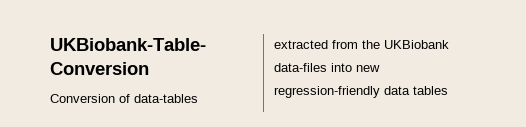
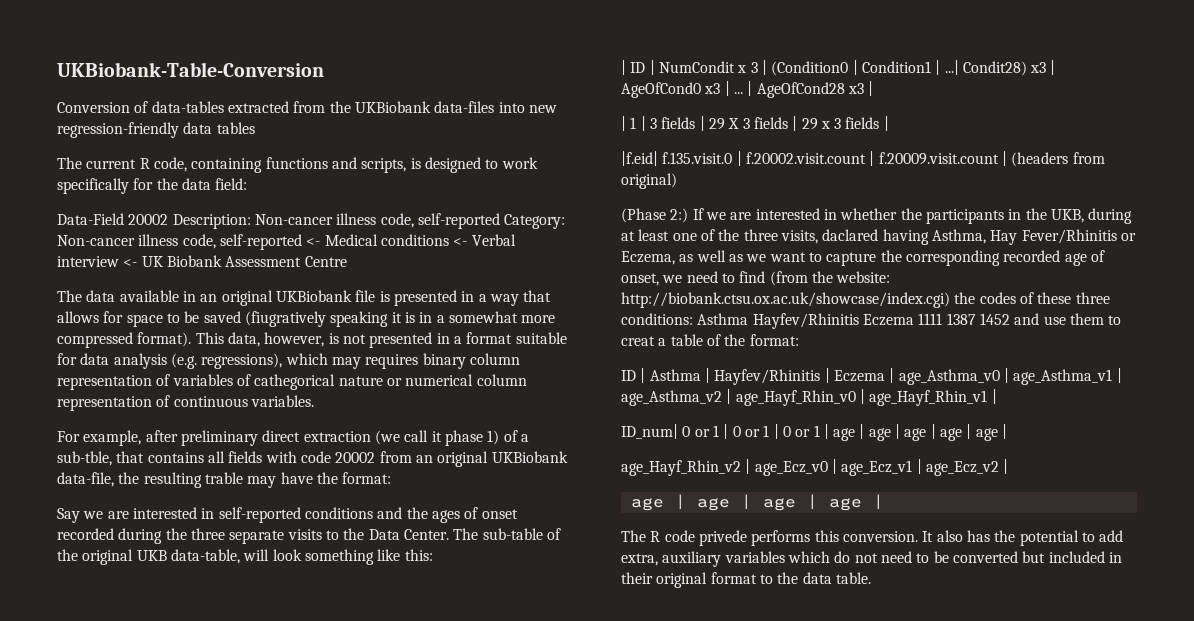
+ The current R code, containing functions and scripts, is designed to work specifically for the data field:
+ Data-Field 20002 Description: Non-cancer illness code, self-reported Category: Non-cancer illness code, self-reported <- Medical conditions <- Verbal interview <- UK Biobank Assessment Centre
+ The data available in an original UKBiobank file is presented in a way that allows for space to be saved (fiugratively speaking it is in a somewhat more compressed format). This data, however, is not presented in a format suitable for data analysis (e.g. regressions), which may requires binary column representation of variables of cathegorical nature or numerical column representation of continuous variables.
+ For example, after preliminary direct extraction (we call it phase 1) of a sub-tble, that contains all fields with code 20002 from an original UKBiobank data-file, the resulting trable may have the format:
+ Say we are interested in self-reported conditions and the ages of onset recorded during the three separate visits to the Data Center. The sub-table of the original UKB data-table, will look something like this:
+ | ID | NumCondit x 3 | (Condition0 | Condition1 | ...| Condit28) x3 | AgeOfCond0 x3 | ... | AgeOfCond28 x3 |
+ | 1 | 3 fields | 29 X 3 fields | 29 x 3 fields |
+ |f.eid| f.135.visit.0 | f.20002.visit.count | f.20009.visit.count | (headers from original)
+ (Phase 2:) If we are interested in whether the participants in the UKB, during at least one of the three visits, daclared having Asthma, Hay Fever/Rhinitis or Eczema, as well as we want to capture the corresponding recorded age of onset, we need to find (from the website: http://biobank.ctsu.ox.ac.uk/showcase/index.cgi) the codes of these three conditions: Asthma Hayfev/Rhinitis Eczema 1111 1387 1452 and use them to creat a table of the format:
+ ID | Asthma | Hayfev/Rhinitis | Eczema | age_Asthma_v0 | age_Asthma_v1 | age_Asthma_v2 | age_Hayf_Rhin_v0 | age_Hayf_Rhin_v1 |
+ ID_num| 0 or 1 | 0 or 1 | 0 or 1 | age | age | age | age | age |
+ age_Hayf_Rhin_v2 | age_Ecz_v0 | age_Ecz_v1 | age_Ecz_v2 |
+ age | age | age | age |
+ The R code privede performs this conversion. It also has the potential to add extra, auxiliary variables which do not need to be converted but included in their original format to the data table.

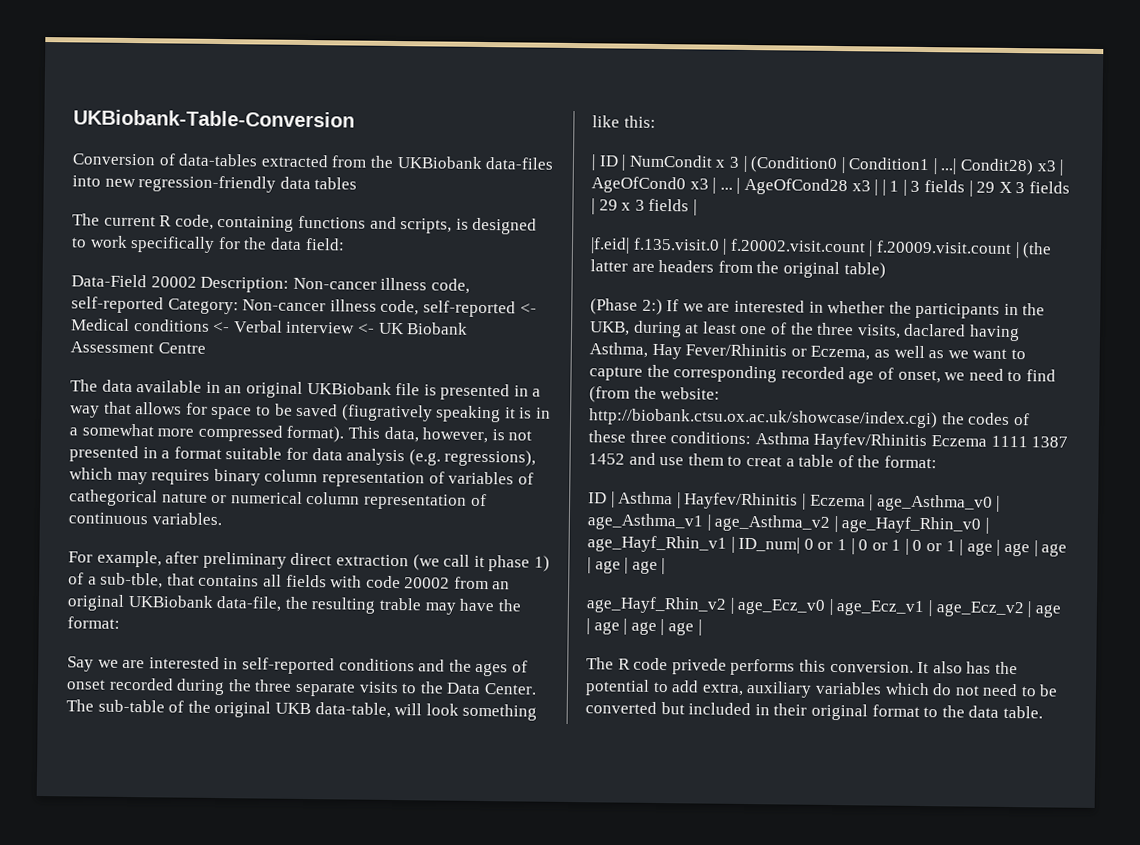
- | AgeOfCond28 x3 |
- | 1 | 3 fields | 29 X 3 fields | 29 x 3 fields |
+ | AgeOfCond28 x3 | | 1 | 3 fields | 29 X 3 fields | 29 x 3 fields |
- |f.eid| f.135.visit.0 | f.20002.visit.count | f.20009.visit.count | (headers from original)
+ |f.eid| f.135.visit.0 | f.20002.visit.count | f.20009.visit.count | (the latter are headers from the original table)
- ID | Asthma | Hayfev/Rhinitis | Eczema | age_Asthma_v0 | age_Asthma_v1 | age_Asthma_v2 | age_Hayf_Rhin_v0 | age_Hayf_Rhin_v1 |
- ID_num| 0 or 1 | 0 or 1 | 0 or 1 | age | age | age | age | age |
+ ID | Asthma | Hayfev/Rhinitis | Eczema | age_Asthma_v0 | age_Asthma_v1 | age_Asthma_v2 | age_Hayf_Rhin_v0 | age_Hayf_Rhin_v1 | ID_num| 0 or 1 | 0 or 1 | 0 or 1 | age | age | age | age | age |
- age_Hayf_Rhin_v2 | age_Ecz_v0 | age_Ecz_v1 | age_Ecz_v2 |
- age | age | age | age |
+ age_Hayf_Rhin_v2 | age_Ecz_v0 | age_Ecz_v1 | age_Ecz_v2 | age | age | age | age |

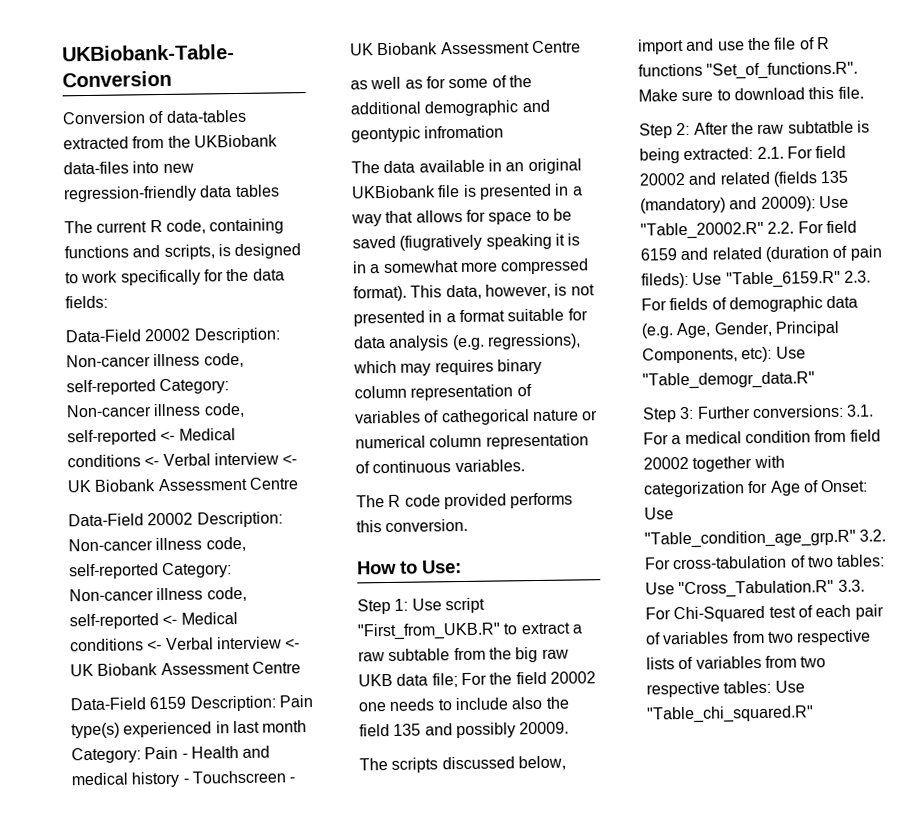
- The current R code, containing functions and scripts, is designed to work specifically for the data field:
+ The current R code, containing functions and scripts, is designed to work specifically for the data fields:
  Data-Field 20002 Description: Non-cancer illness code, self-reported Category: Non-cancer illness code, self-reported <- Medical conditions <- Verbal interview <- UK Biobank Assessment Centre
+ Data-Field 20002 Description: Non-cancer illness code, self-reported Category: Non-cancer illness code, self-reported <- Medical conditions <- Verbal interview <- UK Biobank Assessment Centre
+ Data-Field 6159 Description: Pain type(s) experienced in last month Category: Pain - Health and medical history - Touchscreen - UK Biobank Assessment Centre
+ as well as for some of the additional demographic and geontypic infromation
- For example, after preliminary direct extraction (we call it phase 1) of a sub-tble, that contains all fields with code 20002 from an original UKBiobank data-file, the resulting trable may have the format:
- Say we are interested in self-reported conditions and the ages of onset recorded during the three separate visits to the Data Center. The sub-table of the original UKB data-table, will look something like this:
- | ID | NumCondit x 3 | (Condition0 | Condition1 | ...| Condit28) x3 | AgeOfCond0 x3 | ... | AgeOfCond28 x3 | | 1 | 3 fields | 29 X 3 fields | 29 x 3 fields |
- |f.eid| f.135.visit.0 | f.20002.visit.count | f.20009.visit.count | (the latter are headers from the original table)
- (Phase 2:) If we are interested in whether the participants in the UKB, during at least one of the three visits, daclared having Asthma, Hay Fever/Rhinitis or Eczema, as well as we want to capture the corresponding recorded age of onset, we need to find (from the website: http://biobank.ctsu.ox.ac.uk/showcase/index.cgi) the codes of these three conditions: Asthma Hayfev/Rhinitis Eczema 1111 1387 1452 and use them to creat a table of the format:
- ID | Asthma | Hayfev/Rhinitis | Eczema | age_Asthma_v0 | age_Asthma_v1 | age_Asthma_v2 | age_Hayf_Rhin_v0 | age_Hayf_Rhin_v1 | ID_num| 0 or 1 | 0 or 1 | 0 or 1 | age | age | age | age | age |
- age_Hayf_Rhin_v2 | age_Ecz_v0 | age_Ecz_v1 | age_Ecz_v2 | age | age | age | age |
- The R code privede performs this conversion. It also has the potential to add extra, auxiliary variables which do not need to be converted but included in their original format to the data table.
+ The R code provided performs this conversion.
+ How to Use:
+ Step 1: Use script "First_from_UKB.R" to extract a raw subtable from the big raw UKB data file; For the field 20002 one needs to include also the field 135 and possibly 20009.
+ The scripts discussed below, import and use the file of R functions "Set_of_functions.R". Make sure to download this file.
+ Step 2: After the raw subtatble is being extracted: 2.1. For field 20002 and related (fields 135 (mandatory) and 20009): Use "Table_20002.R" 2.2. For field 6159 and related (duration of pain fileds): Use "Table_6159.R" 2.3. For fields of demographic data (e.g. Age, Gender, Principal Components, etc): Use "Table_demogr_data.R"
+ Step 3: Further conversions: 3.1. For a medical condition from field 20002 together with categorization for Age of Onset: Use "Table_condition_age_grp.R" 3.2. For cross-tabulation of two tables: Use "Cross_Tabulation.R" 3.3. For Chi-Squared test of each pair of variables from two respective lists of variables from two respective tables: Use "Table_chi_squared.R"

